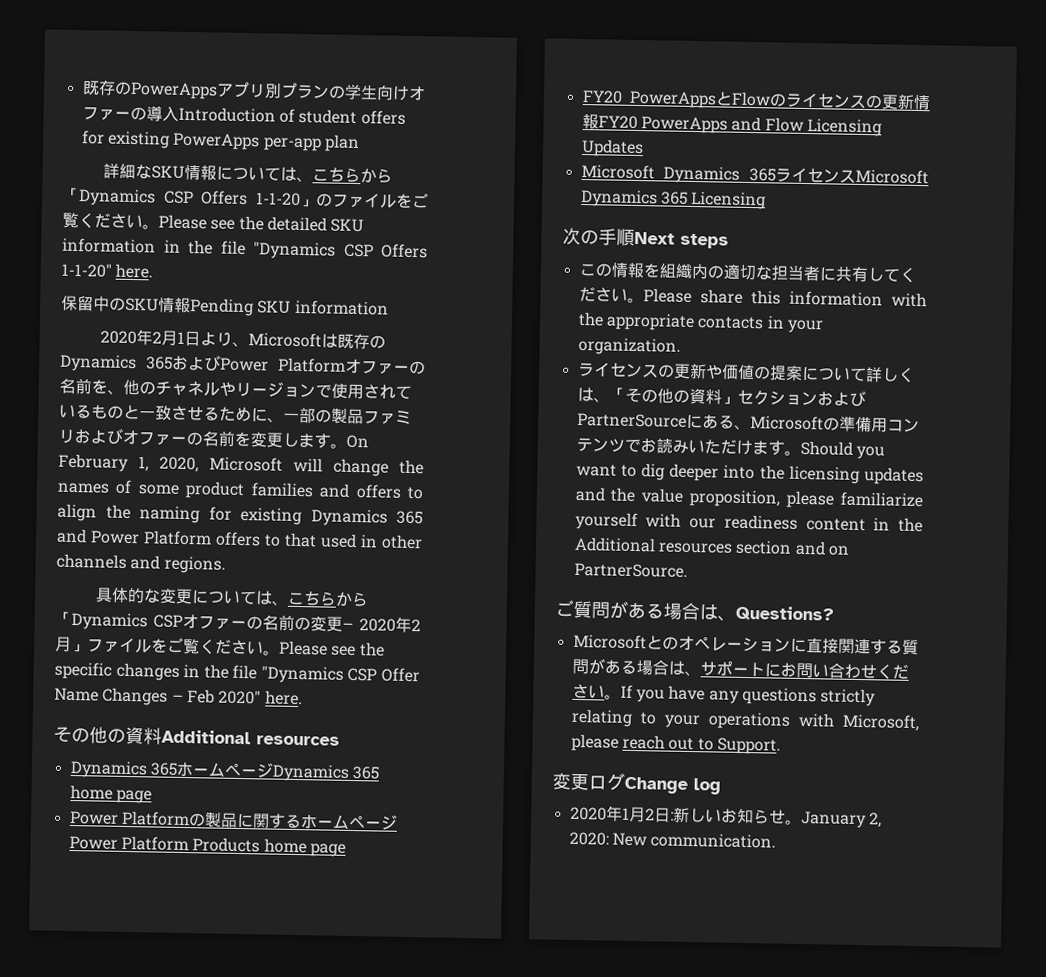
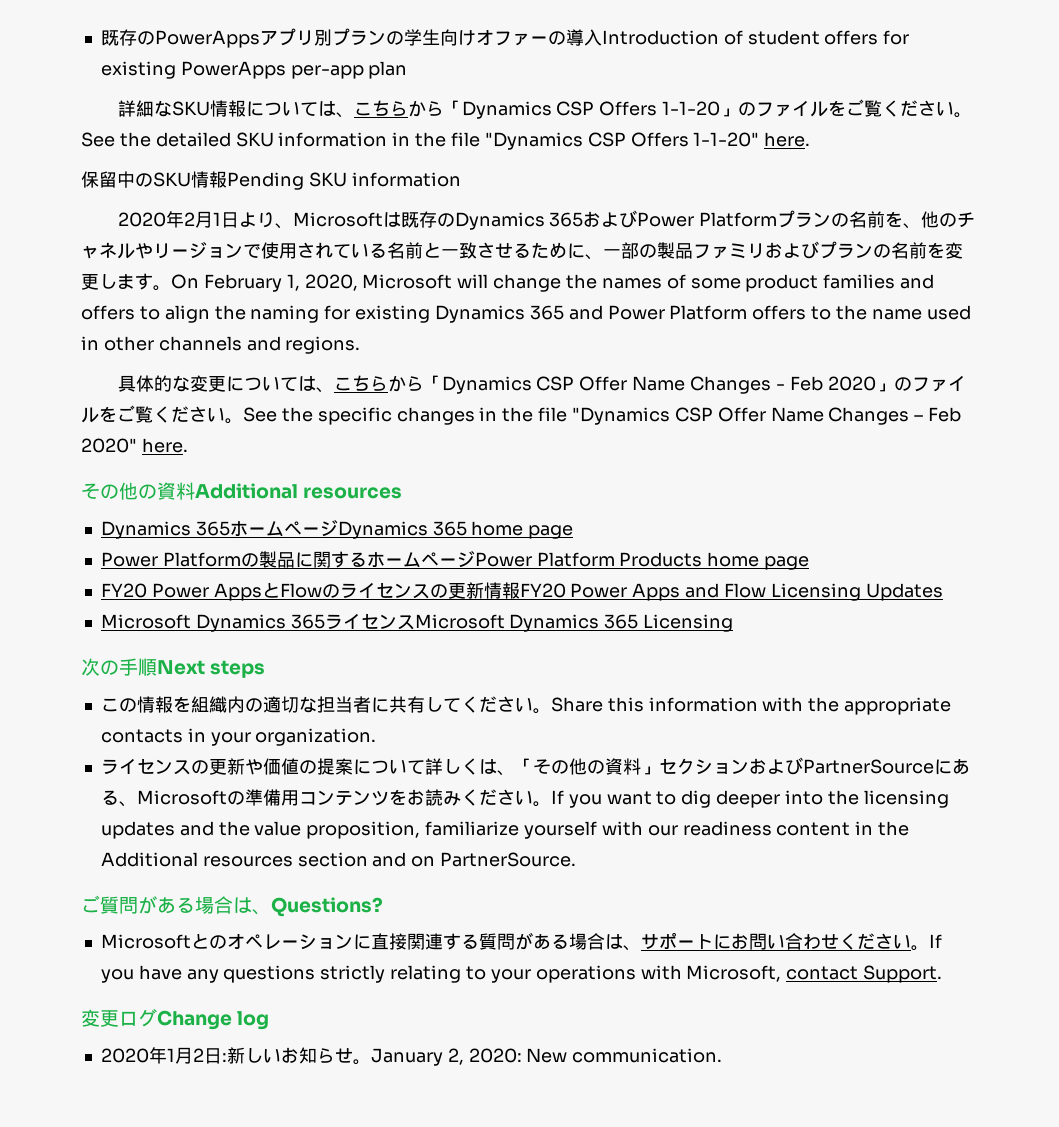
- Please see the detailed SKU information in the file "Dynamics CSP Offers 1-1-20" here.
+ See the detailed SKU information in the file "Dynamics CSP Offers 1-1-20" here.
- 2020年2月1日より、Microsoftは既存のDynamics 365およびPower Platformオファーの名前を、他のチャネルやリージョンで使用されているものと一致させるために、一部の製品ファミリおよびオファーの名前を変更します。
+ 2020年2月1日より、Microsoftは既存のDynamics 365およびPower Platformプランの名前を、他のチャネルやリージョンで使用されている名前と一致させるために、一部の製品ファミリおよびプランの名前を変更します。
- On February 1, 2020, Microsoft will change the names of some product families and offers to align the naming for existing Dynamics 365 and Power Platform offers to that used in other channels and regions.
+ On February 1, 2020, Microsoft will change the names of some product families and offers to align the naming for existing Dynamics 365 and Power Platform offers to the name used in other channels and regions.
- 具体的な変更については、こちらから「Dynamics CSPオファーの名前の変更– 2020年2月」ファイルをご覧ください。Please see the specific changes in the file "Dynamics CSP Offer Name Changes – Feb 2020" here.
+ 具体的な変更については、こちらから「Dynamics CSP Offer Name Changes - Feb 2020」のファイルをご覧ください。See the specific changes in the file "Dynamics CSP Offer Name Changes – Feb 2020" here.
- FY20 PowerAppsとFlowのライセンスの更新情報FY20 PowerApps and Flow Licensing Updates
+ FY20 Power AppsとFlowのライセンスの更新情報FY20 Power Apps and Flow Licensing Updates
- Please share this information with the appropriate contacts in your organization.
+ Share this information with the appropriate contacts in your organization.
- ライセンスの更新や価値の提案について詳しくは、「その他の資料」セクションおよびPartnerSourceにある、Microsoftの準備用コンテンツでお読みいただけます。Should you want to dig deeper into the licensing updates and the value proposition, please familiarize yourself with our readiness content in the Additional resources section and on PartnerSource.
+ ライセンスの更新や価値の提案について詳しくは、「その他の資料」セクションおよびPartnerSourceにある、Microsoftの準備用コンテンツをお読みください。If you want to dig deeper into the licensing updates and the value proposition, familiarize yourself with our readiness content in the Additional resources section and on PartnerSource.
- If you have any questions strictly relating to your operations with Microsoft, please reach out to Support.
+ If you have any questions strictly relating to your operations with Microsoft, contact Support.

